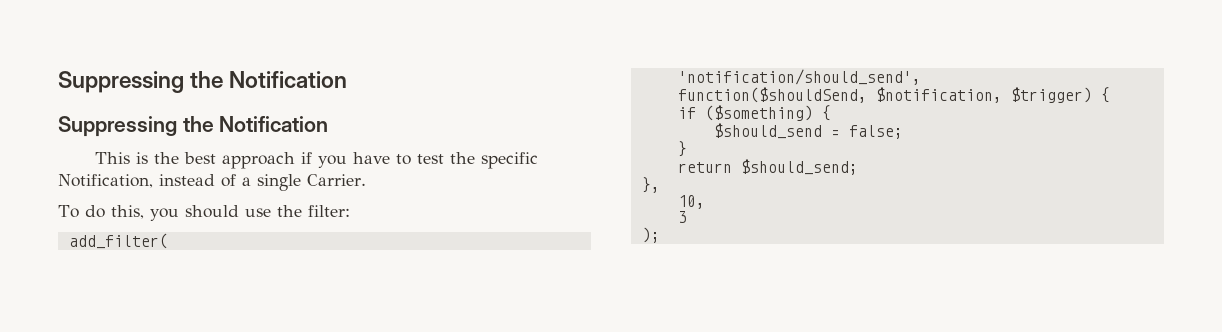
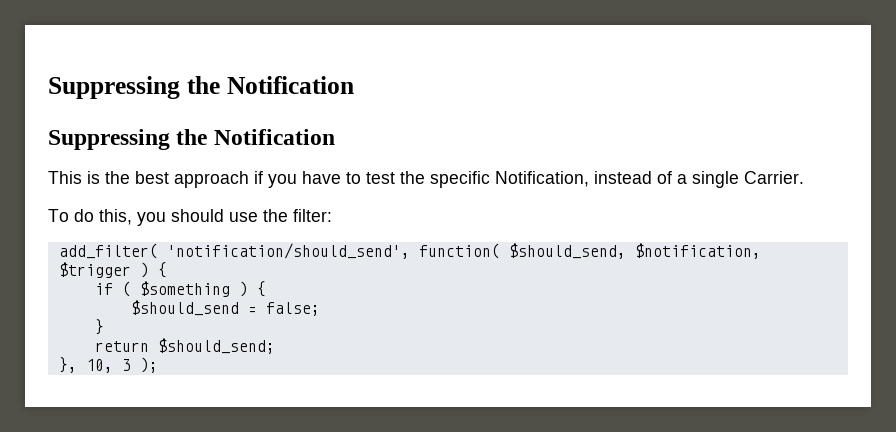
- add_filter(
- 'notification/should_send',
- function($shouldSend, $notification, $trigger) {
+ add_filter( 'notification/should_send', function( $should_send, $notification, $trigger ) {
- if ($something) {
+ if ( $something ) {
- },
- 10,
- 3
- );
+ }, 10, 3 );

